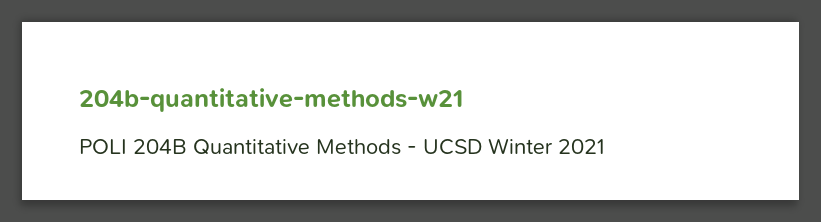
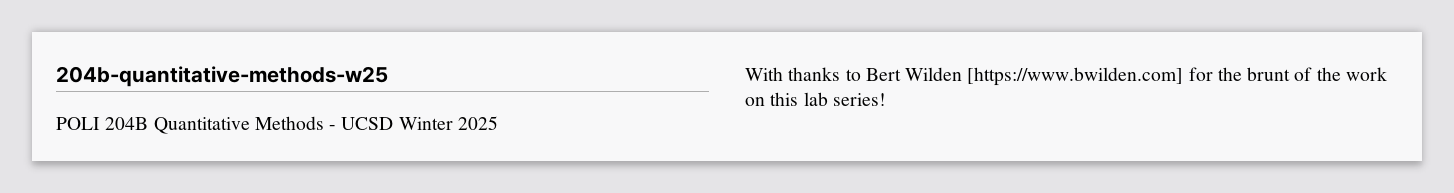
- 204b-quantitative-methods-w21
+ 204b-quantitative-methods-w25
- POLI 204B Quantitative Methods - UCSD Winter 2021
+ POLI 204B Quantitative Methods - UCSD Winter 2025
+ With thanks to Bert Wilden [https://www.bwilden.com] for the brunt of the work on this lab series!

